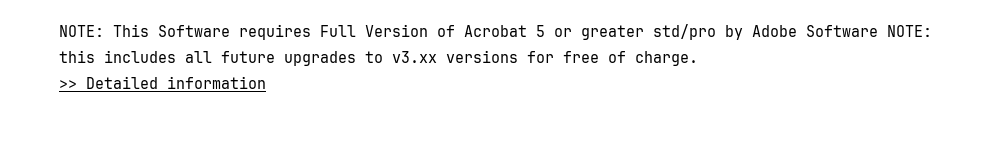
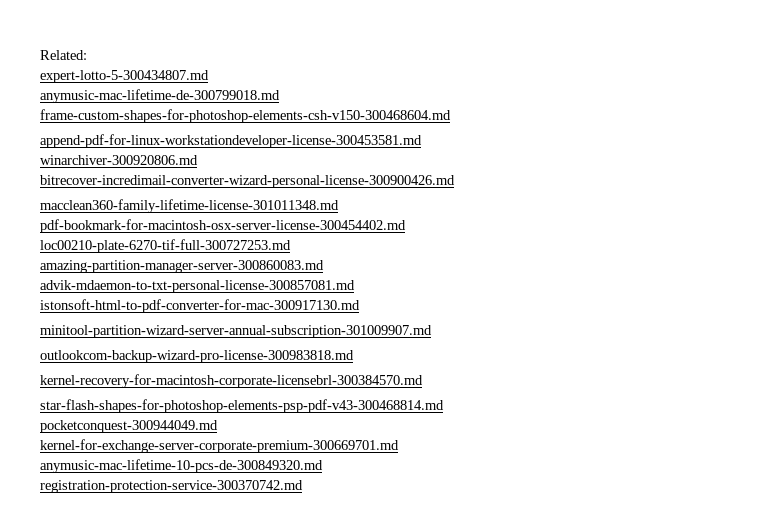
- NOTE: This Software requires Full Version of Acrobat 5 or greater std/pro by Adobe Software NOTE: this includes all future upgrades to v3.xx versions for free of charge.
- >> Detailed information
+ Related:
+ expert-lotto-5-300434807.md
+ anymusic-mac-lifetime-de-300799018.md
+ frame-custom-shapes-for-photoshop-elements-csh-v150-300468604.md
+ append-pdf-for-linux-workstationdeveloper-license-300453581.md
+ winarchiver-300920806.md
+ bitrecover-incredimail-converter-wizard-personal-license-300900426.md
+ macclean360-family-lifetime-license-301011348.md
+ pdf-bookmark-for-macintosh-osx-server-license-300454402.md
+ loc00210-plate-6270-tif-full-300727253.md
+ amazing-partition-manager-server-300860083.md
+ advik-mdaemon-to-txt-personal-license-300857081.md
+ istonsoft-html-to-pdf-converter-for-mac-300917130.md
+ minitool-partition-wizard-server-annual-subscription-301009907.md
+ outlookcom-backup-wizard-pro-license-300983818.md
+ kernel-recovery-for-macintosh-corporate-licensebrl-300384570.md
+ star-flash-shapes-for-photoshop-elements-psp-pdf-v43-300468814.md
+ pocketconquest-300944049.md
+ kernel-for-exchange-server-corporate-premium-300669701.md
+ anymusic-mac-lifetime-10-pcs-de-300849320.md
+ registration-protection-service-300370742.md

